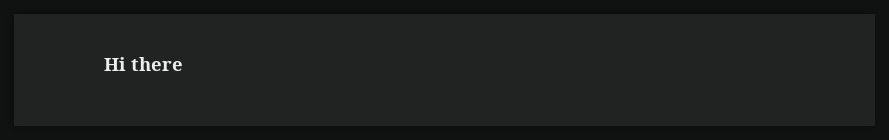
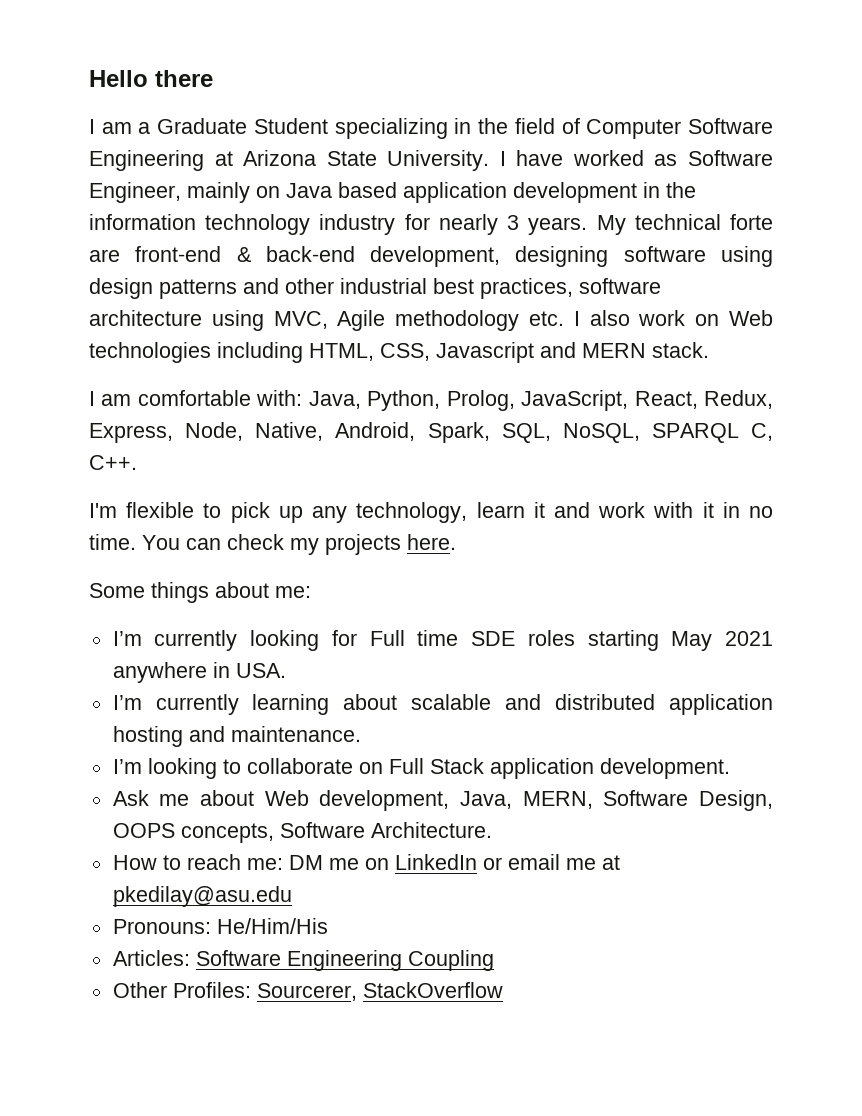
- Hi there
+ Hello there
+ I am a Graduate Student specializing in the field of Computer Software Engineering at Arizona State University. I have worked as Software Engineer, mainly on Java based application development in the information technology industry for nearly 3 years. My technical forte are front-end & back-end development, designing software using design patterns and other industrial best practices, software architecture using MVC, Agile methodology etc. I also work on Web technologies including HTML, CSS, Javascript and MERN stack.
+ I am comfortable with: Java, Python, Prolog, JavaScript, React, Redux, Express, Node, Native, Android, Spark, SQL, NoSQL, SPARQL C, C++.
+ I'm flexible to pick up any technology, learn it and work with it in no time. You can check my projects here.
+ Some things about me:
+ I’m currently looking for Full time SDE roles starting May 2021 anywhere in USA.
+ I’m currently learning about scalable and distributed application hosting and maintenance.
+ I’m looking to collaborate on Full Stack application development.
+ Ask me about Web development, Java, MERN, Software Design, OOPS concepts, Software Architecture.
+ How to reach me: DM me on LinkedIn or email me at pkedilay@asu.edu
+ Pronouns: He/Him/His
+ Articles: Software Engineering Coupling
+ Other Profiles: Sourcerer, StackOverflow

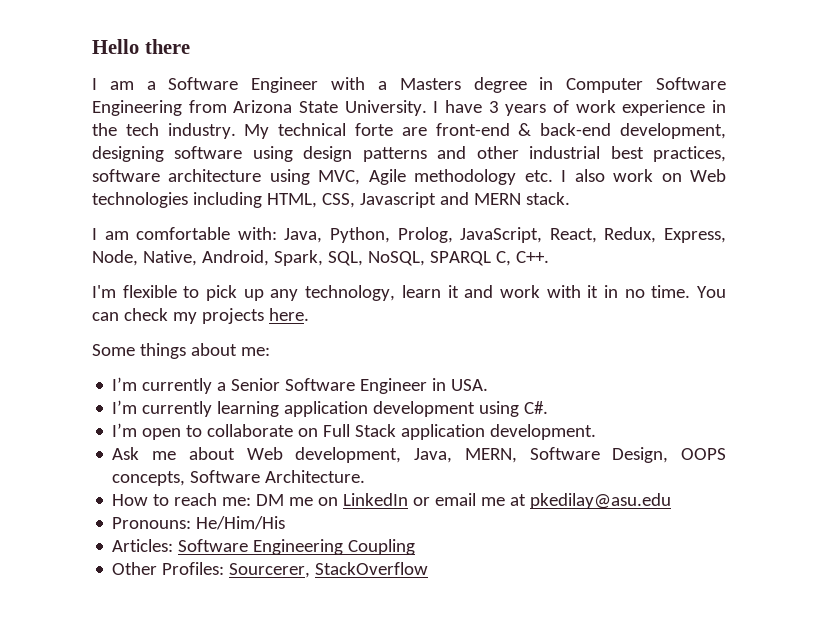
- I am a Graduate Student specializing in the field of Computer Software Engineering at Arizona State University.
+ I am a Software Engineer with a Masters degree in Computer Software Engineering from Arizona State University.
- I have worked as Software Engineer, mainly on Java based application development in the information technology industry for nearly 3 years.
+ I have 3 years of work experience in the tech industry.
- I’m currently looking for Full time SDE roles starting May 2021 anywhere in USA.
+ I’m currently a Senior Software Engineer in USA.
- I’m currently learning about scalable and distributed application hosting and maintenance.
- I’m looking to collaborate on Full Stack application development.
+ I’m currently learning application development using C#.
+ I’m open to collaborate on Full Stack application development.

